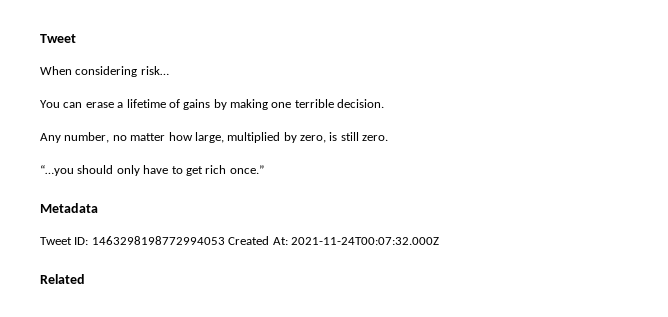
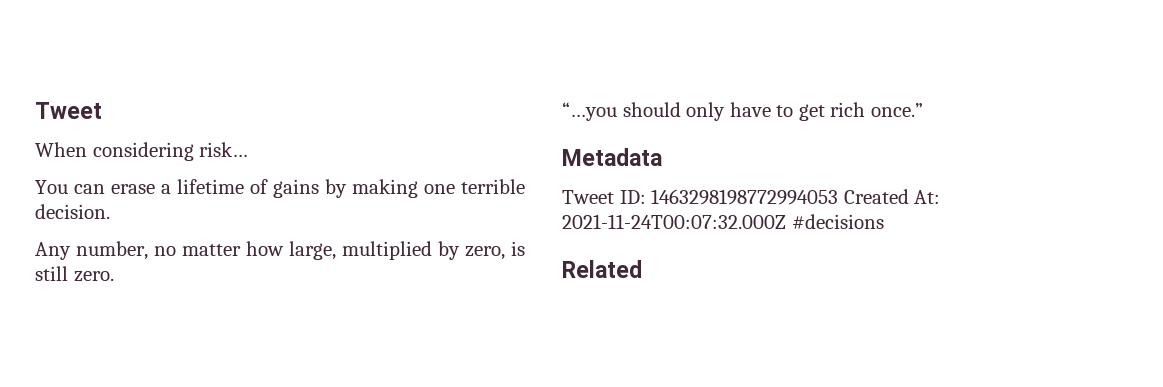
- Tweet ID: 1463298198772994053 Created At: 2021-11-24T00:07:32.000Z
+ Tweet ID: 1463298198772994053 Created At: 2021-11-24T00:07:32.000Z #decisions

